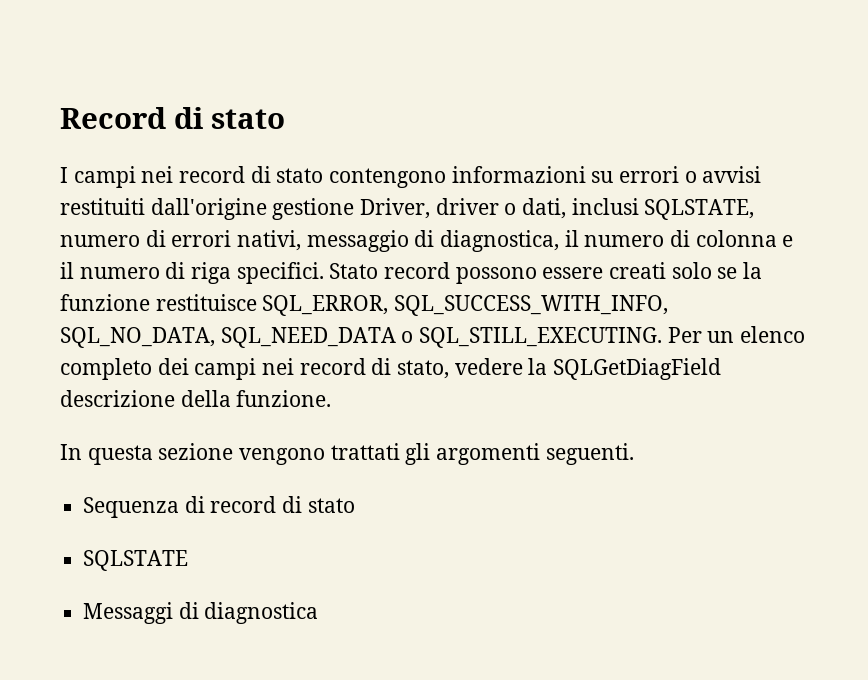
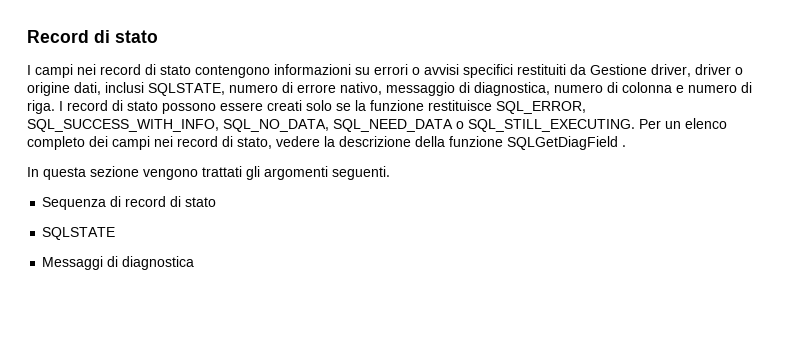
- I campi nei record di stato contengono informazioni su errori o avvisi restituiti dall'origine gestione Driver, driver o dati, inclusi SQLSTATE, numero di errori nativi, messaggio di diagnostica, il numero di colonna e il numero di riga specifici. Stato record possono essere creati solo se la funzione restituisce SQL_ERROR, SQL_SUCCESS_WITH_INFO, SQL_NO_DATA, SQL_NEED_DATA o SQL_STILL_EXECUTING.
+ I campi nei record di stato contengono informazioni su errori o avvisi specifici restituiti da Gestione driver, driver o origine dati, inclusi SQLSTATE, numero di errore nativo, messaggio di diagnostica, numero di colonna e numero di riga. I record di stato possono essere creati solo se la funzione restituisce SQL_ERROR, SQL_SUCCESS_WITH_INFO, SQL_NO_DATA, SQL_NEED_DATA o SQL_STILL_EXECUTING.
- Per un elenco completo dei campi nei record di stato, vedere la SQLGetDiagField descrizione della funzione.
+ Per un elenco completo dei campi nei record di stato, vedere la descrizione della funzione SQLGetDiagField .

